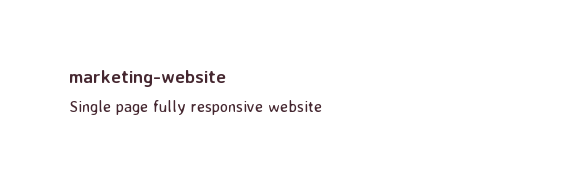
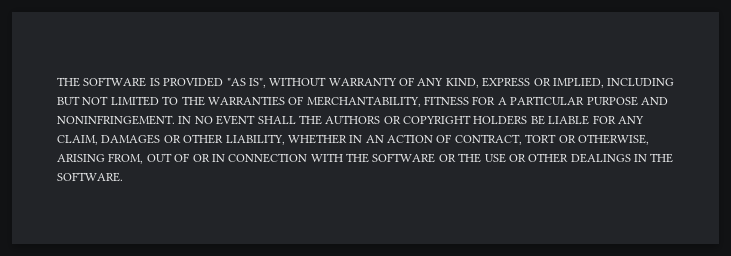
- marketing-website
- Single page fully responsive website
+ THE SOFTWARE IS PROVIDED "AS IS", WITHOUT WARRANTY OF ANY KIND, EXPRESS OR IMPLIED, INCLUDING BUT NOT LIMITED TO THE WARRANTIES OF MERCHANTABILITY, FITNESS FOR A PARTICULAR PURPOSE AND NONINFRINGEMENT. IN NO EVENT SHALL THE AUTHORS OR COPYRIGHT HOLDERS BE LIABLE FOR ANY CLAIM, DAMAGES OR OTHER LIABILITY, WHETHER IN AN ACTION OF CONTRACT, TORT OR OTHERWISE, ARISING FROM, OUT OF OR IN CONNECTION WITH THE SOFTWARE OR THE USE OR OTHER DEALINGS IN THE SOFTWARE.

